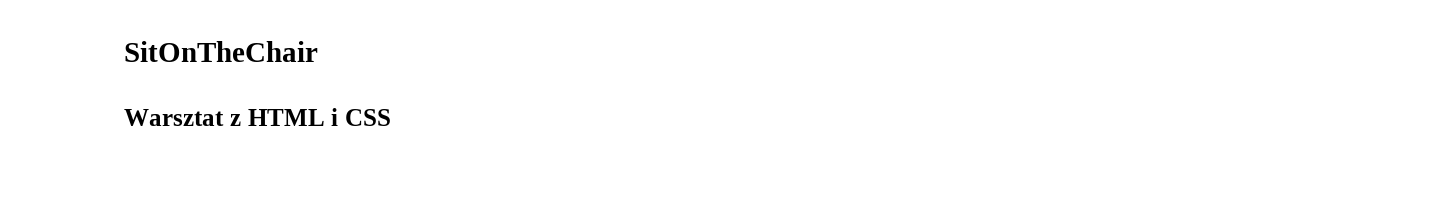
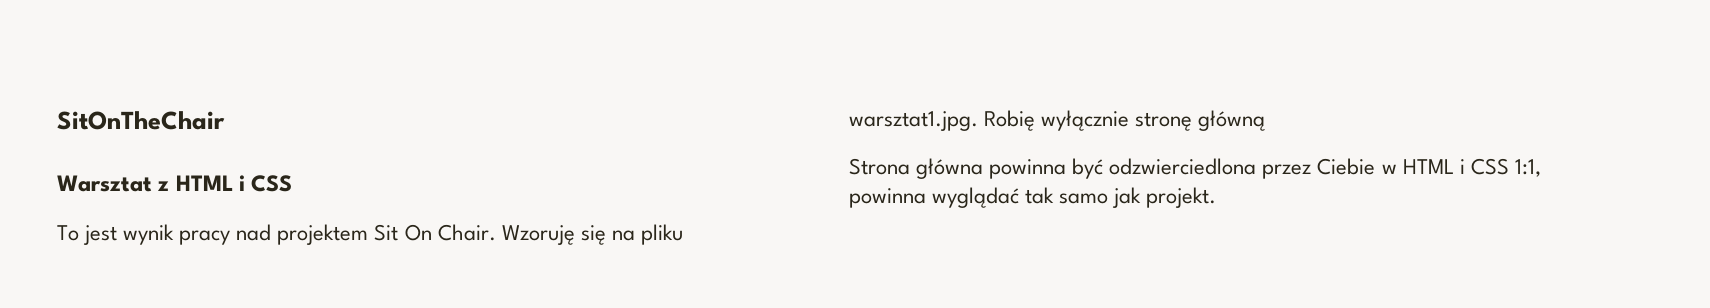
+ To jest wynik pracy nad projektem Sit On Chair. Wzoruję się na pliku warsztat1.jpg. Robię wyłącznie stronę główną
+ Strona główna powinna być odzwierciedlona przez Ciebie w HTML i CSS 1:1, powinna wyglądać tak samo jak projekt.

